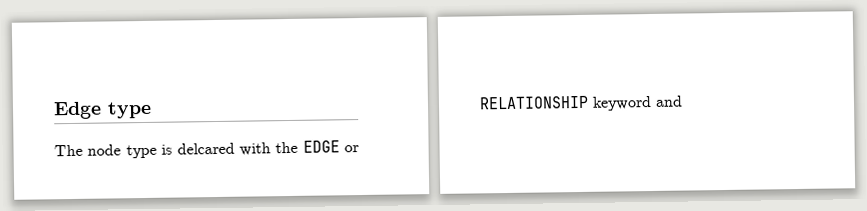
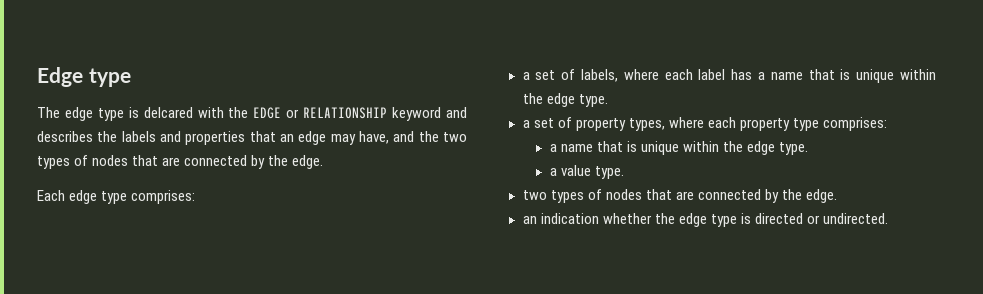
- The node type is delcared with the EDGE or RELATIONSHIP keyword and
+ The edge type is delcared with the EDGE or RELATIONSHIP keyword and describes the labels and properties that an edge may have, and the two types of nodes that are connected by the edge.
+ Each edge type comprises:
+ a set of labels, where each label has a name that is unique within the edge type.
+ a set of property types, where each property type comprises:
+ a name that is unique within the edge type.
+ a value type.
+ two types of nodes that are connected by the edge.
+ an indication whether the edge type is directed or undirected.

